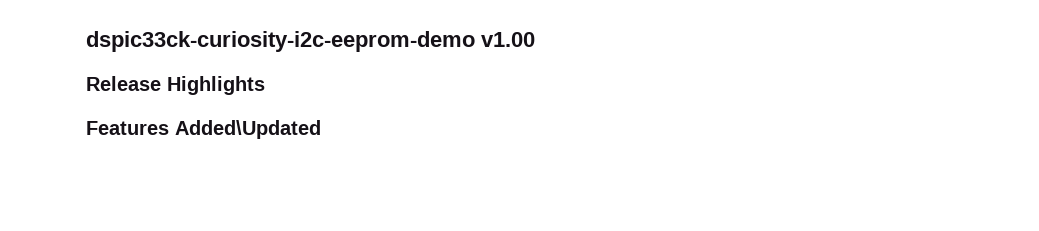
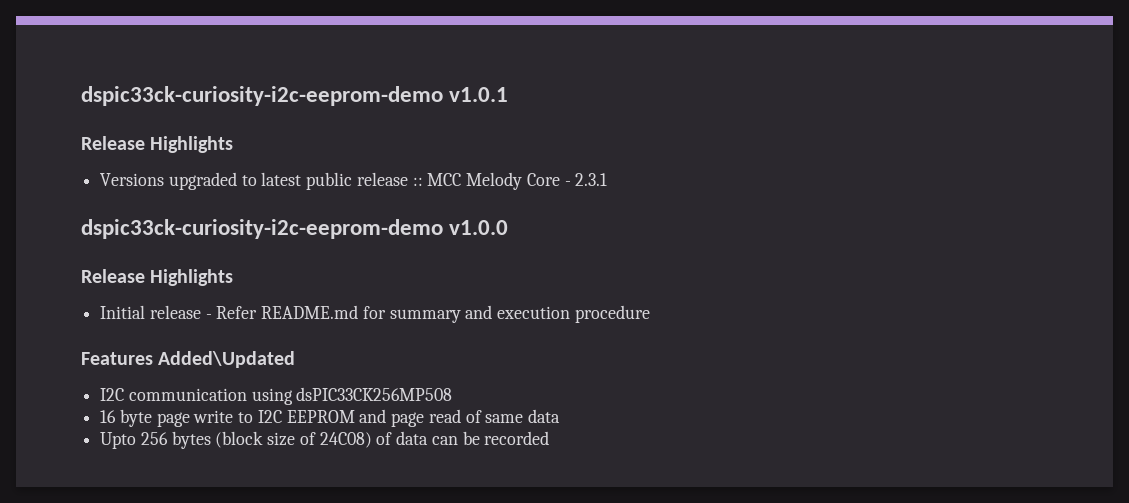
- dspic33ck-curiosity-i2c-eeprom-demo v1.00
+ dspic33ck-curiosity-i2c-eeprom-demo v1.0.1
  Release Highlights
+ Versions upgraded to latest public release :: MCC Melody Core - 2.3.1
+ dspic33ck-curiosity-i2c-eeprom-demo v1.0.0
+ Release Highlights
+ Initial release - Refer README.md for summary and execution procedure
  Features Added\Updated
+ I2C communication using dsPIC33CK256MP508
+ 16 byte page write to I2C EEPROM and page read of same data
+ Upto 256 bytes (block size of 24C08) of data can be recorded

